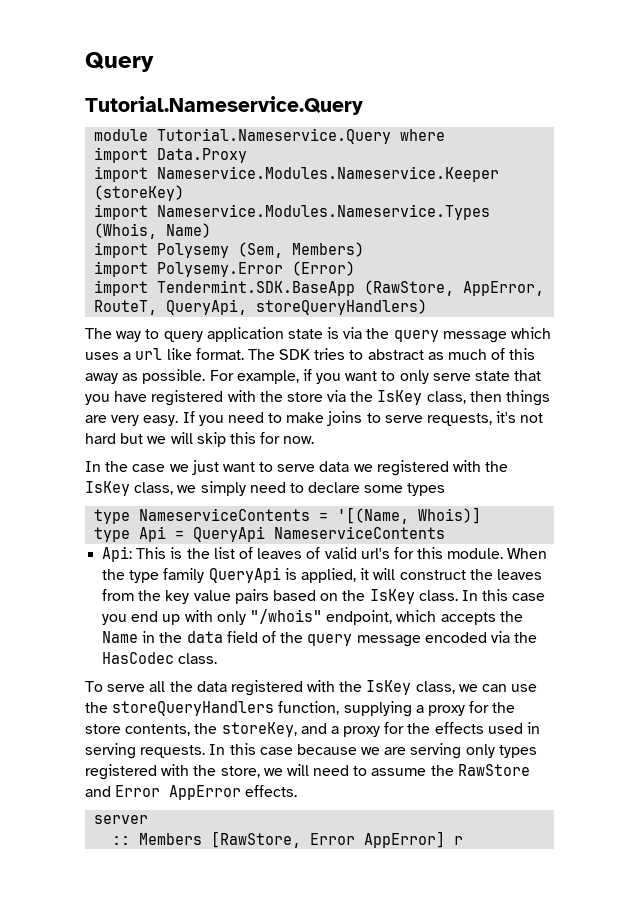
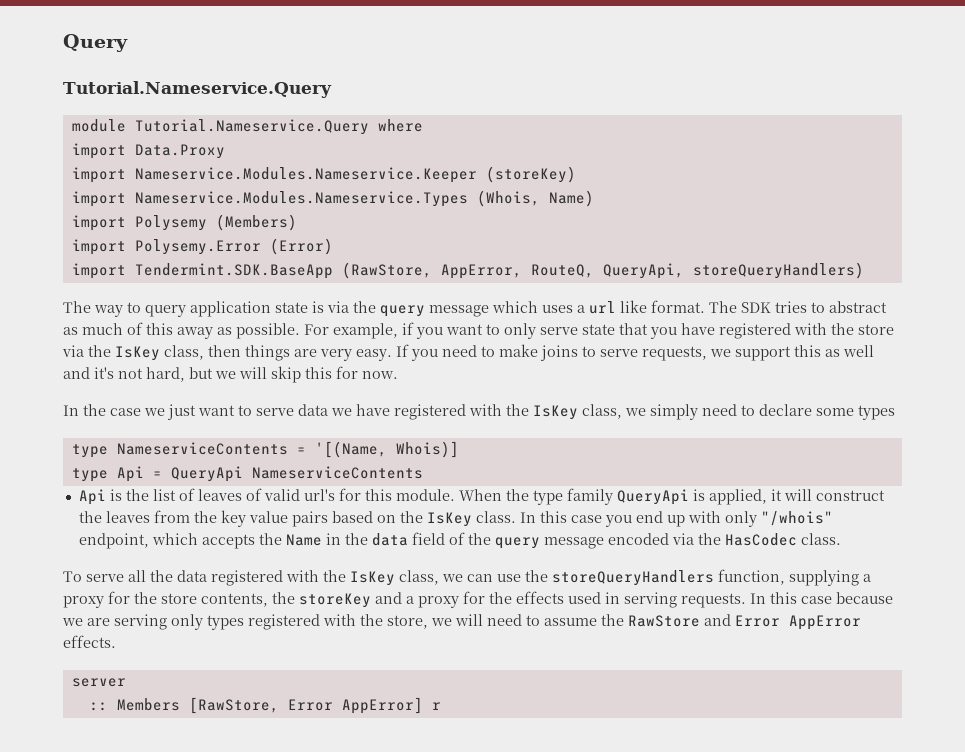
- import Polysemy (Sem, Members)
+ import Polysemy (Members)
- import Tendermint.SDK.BaseApp (RawStore, AppError, RouteT, QueryApi, storeQueryHandlers)
+ import Tendermint.SDK.BaseApp (RawStore, AppError, RouteQ, QueryApi, storeQueryHandlers)
- If you need to make joins to serve requests, it's not hard but we will skip this for now.
+ If you need to make joins to serve requests, we support this as well and it's not hard, but we will skip this for now.
- In the case we just want to serve data we registered with the IsKey class, we simply need to declare some types
+ In the case we just want to serve data we have registered with the IsKey class, we simply need to declare some types
- Api: This is the list of leaves of valid url's for this module.
+ Api is the list of leaves of valid url's for this module.
- To serve all the data registered with the IsKey class, we can use the storeQueryHandlers function, supplying a proxy for the store contents, the storeKey, and a proxy for the effects used in serving requests.
+ To serve all the data registered with the IsKey class, we can use the storeQueryHandlers function, supplying a proxy for the store contents, the storeKey and a proxy for the effects used in serving requests.

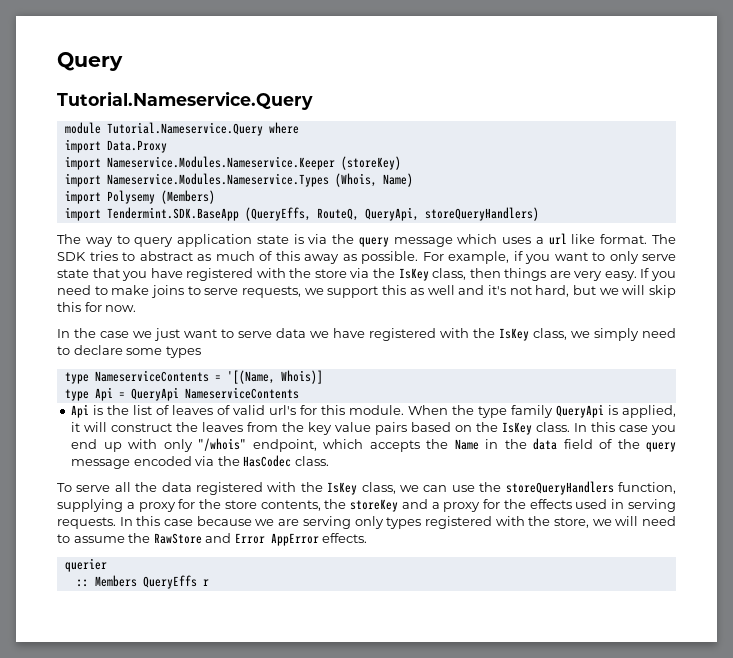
- import Polysemy.Error (Error)
- import Tendermint.SDK.BaseApp (RawStore, AppError, RouteQ, QueryApi, storeQueryHandlers)
+ import Tendermint.SDK.BaseApp (QueryEffs, RouteQ, QueryApi, storeQueryHandlers)
- server
+ querier
- :: Members [RawStore, Error AppError] r
+ :: Members QueryEffs r

